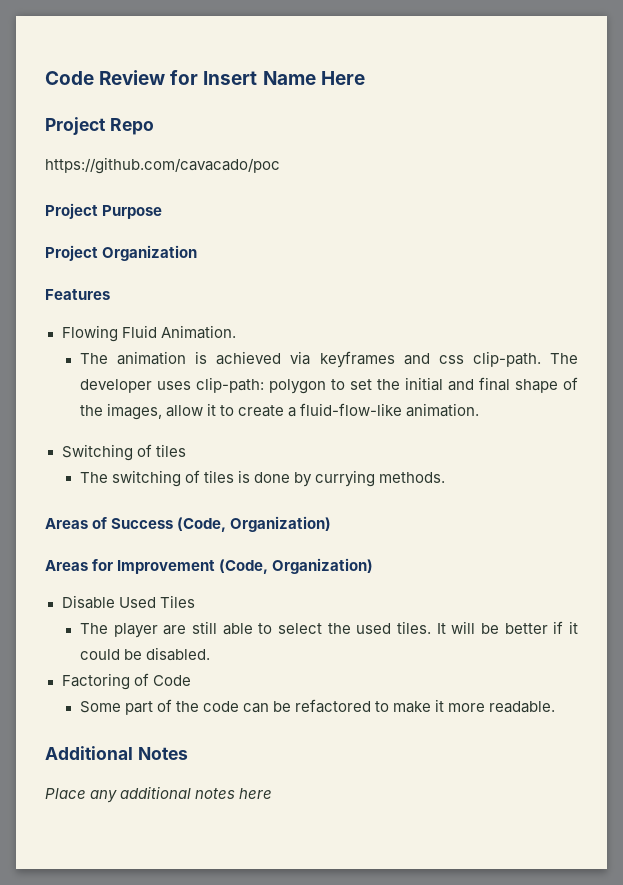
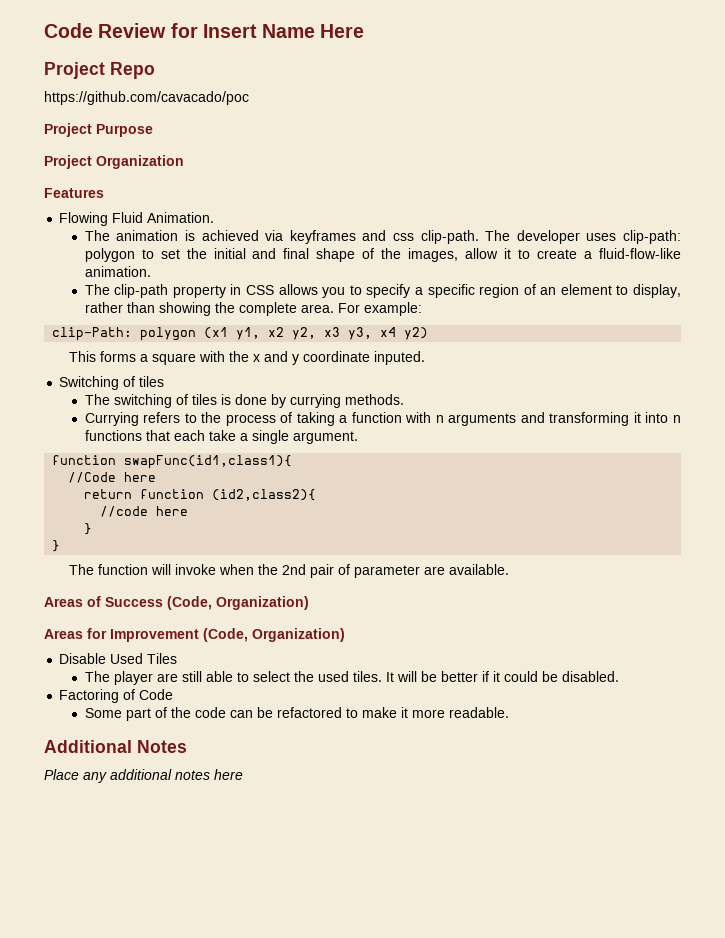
+ The clip-path property in CSS allows you to specify a specific region of an element to display, rather than showing the complete area. For example:
+ clip-Path: polygon (x1 y1, x2 y2, x3 y3, x4 y2)
+ This forms a square with the x and y coordinate inputed.
+ Currying refers to the process of taking a function with n arguments and transforming it into n functions that each take a single argument.
+ function swapFunc(id1,class1){
+ //Code here
+ return function (id2,class2){
+ //code here
+ }
+ }
+ The function will invoke when the 2nd pair of parameter are available.

